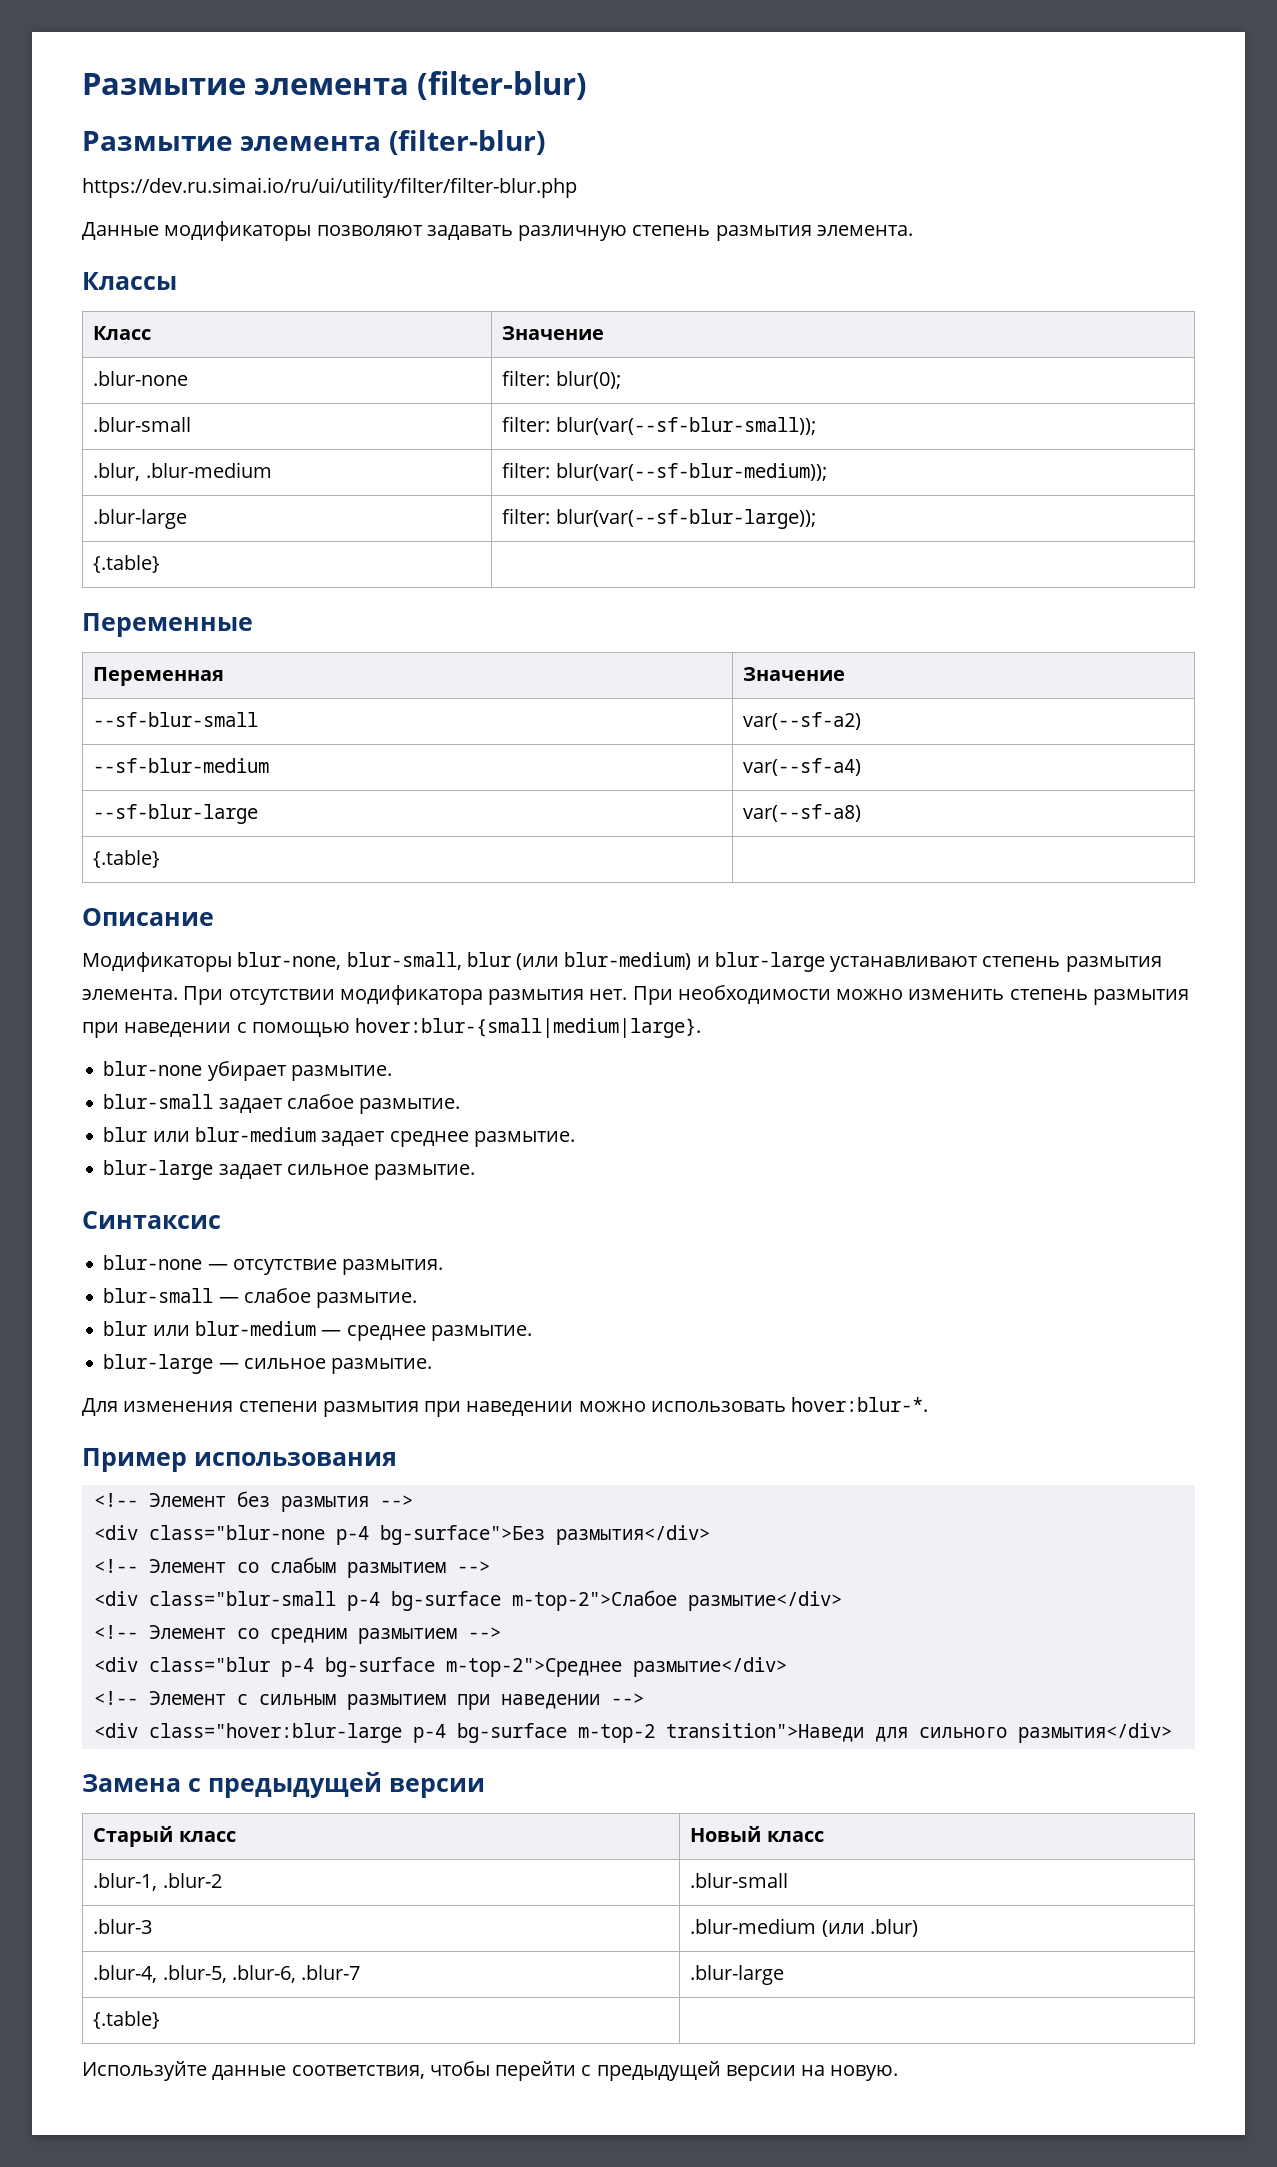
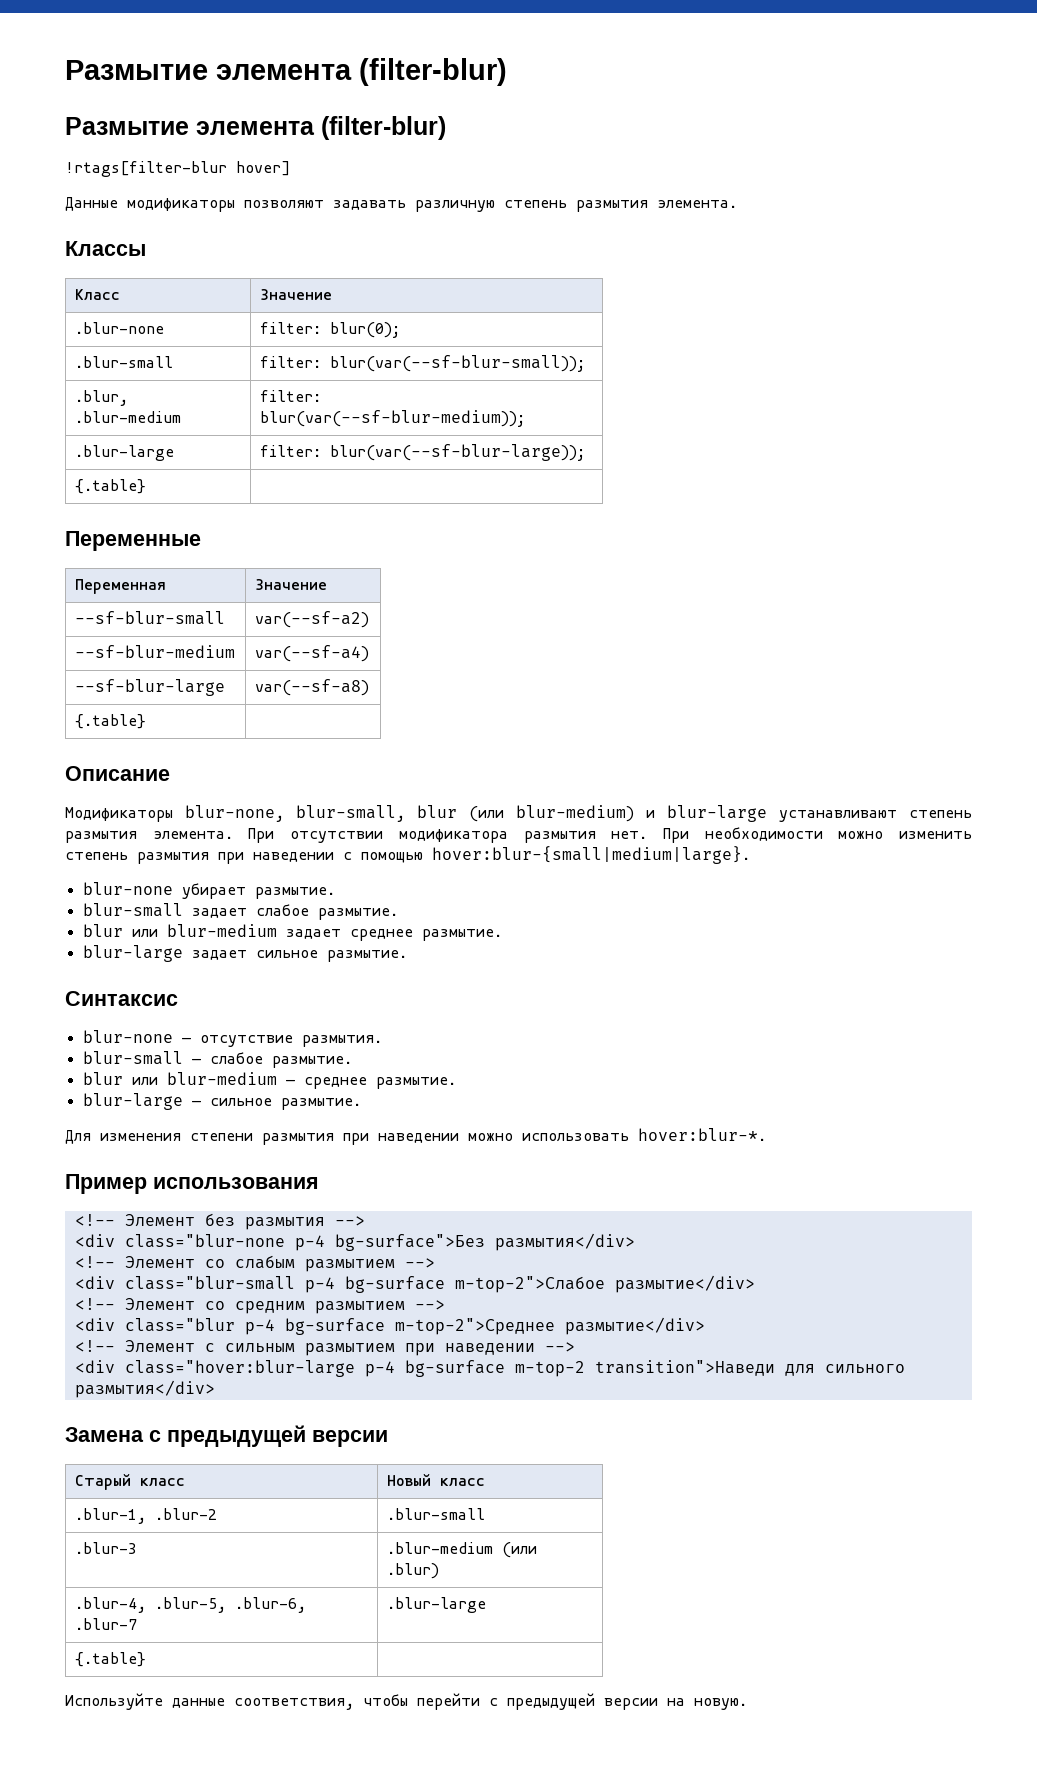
- https://dev.ru.simai.io/ru/ui/utility/filter/filter-blur.php
+ !rtags[filter-blur hover]

